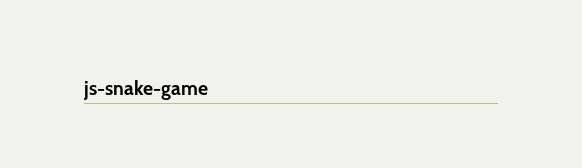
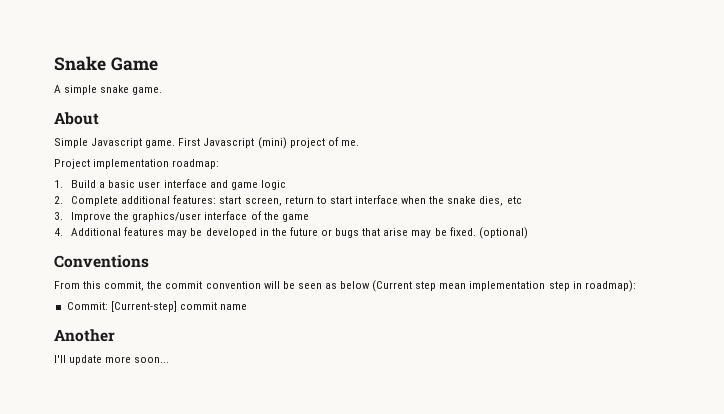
- js-snake-game
+ Snake Game
+ A simple snake game.
+ About
+ Simple Javascript game. First Javascript (mini) project of me.
+ Project implementation roadmap:
+ 1. Build a basic user interface and game logic
+ 2. Complete additional features: start screen, return to start interface when the snake dies, etc
+ 3. Improve the graphics/user interface of the game
+ 4. Additional features may be developed in the future or bugs that arise may be fixed. (optional)
+ Conventions
+ From this commit, the commit convention will be seen as below (Current step mean implementation step in roadmap):
+ Commit: [Current-step] commit name
+ Another
+ I'll update more soon...

